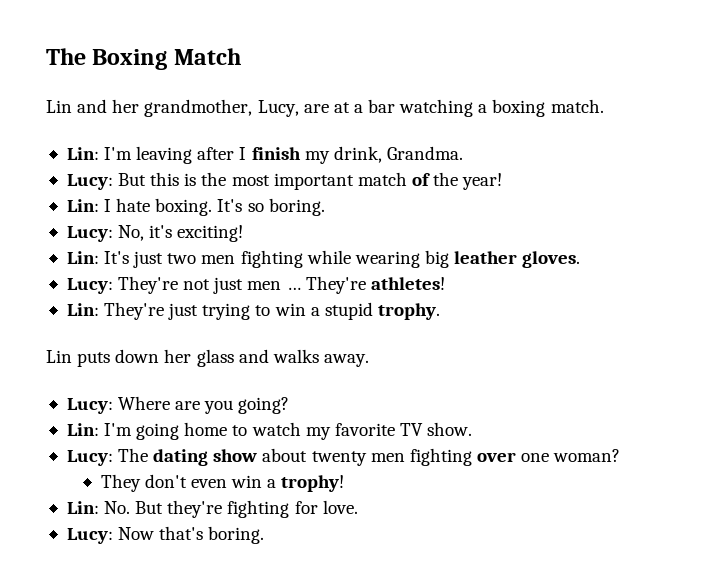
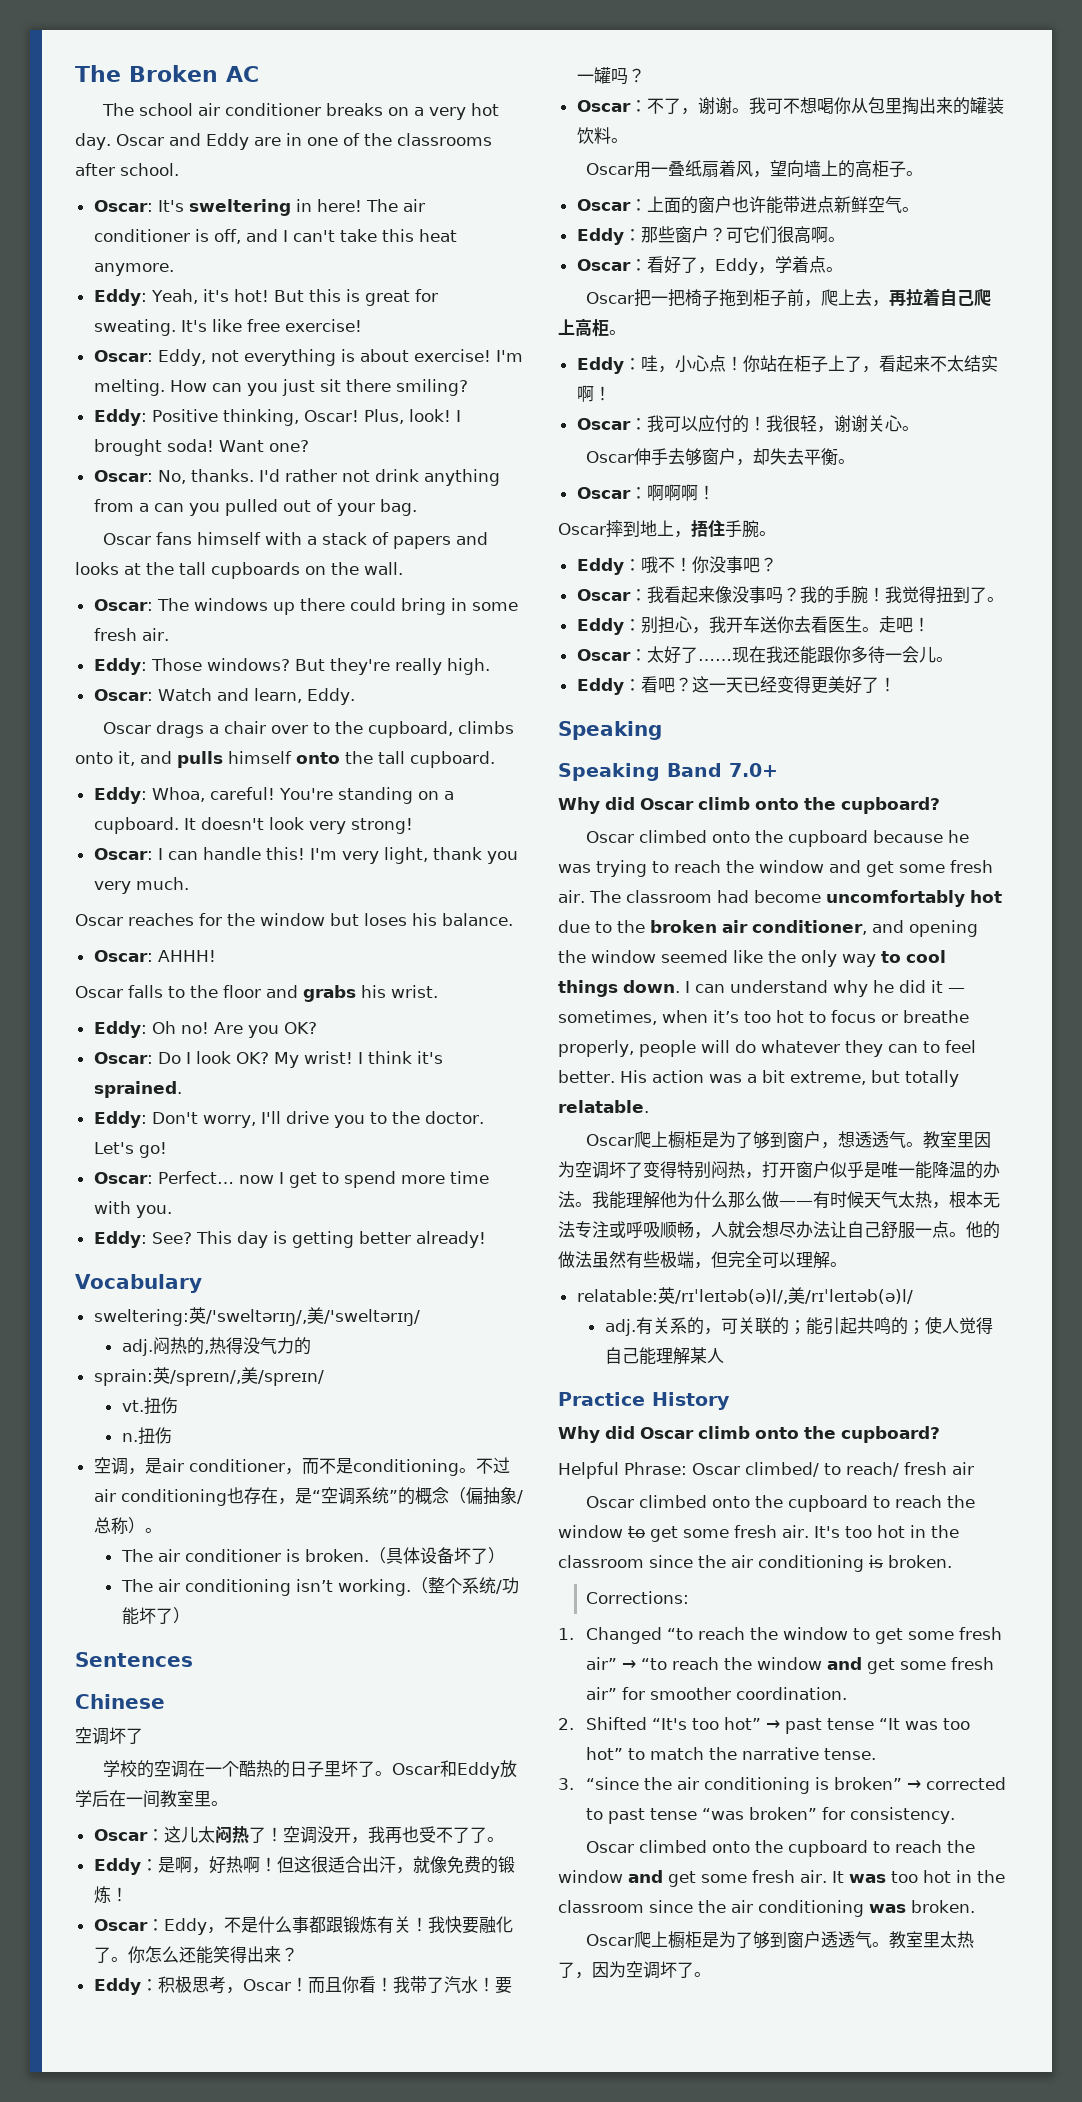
- The Boxing Match
- Lin and her grandmother, Lucy, are at a bar watching a boxing match.
- Lin: I'm leaving after I finish my drink, Grandma.
- Lucy: But this is the most important match of the year!
- Lin: I hate boxing. It's so boring.
- Lucy: No, it's exciting!
- Lin: It's just two men fighting while wearing big leather gloves.
- Lucy: They're not just men … They're athletes!
- Lin: They're just trying to win a stupid trophy.
- Lin puts down her glass and walks away.
- Lucy: Where are you going?
- Lin: I'm going home to watch my favorite TV show.
- Lucy: The dating show about twenty men fighting over one woman?
- They don't even win a trophy!
- Lin: No. But they're fighting for love.
- Lucy: Now that's boring.
+ The Broken AC
+ The school air conditioner breaks on a very hot day. Oscar and Eddy are in one of the classrooms after school.
+ Oscar: It's sweltering in here! The air conditioner is off, and I can't take this heat anymore.
+ Eddy: Yeah, it's hot! But this is great for sweating. It's like free exercise!
+ Oscar: Eddy, not everything is about exercise! I'm melting. How can you just sit there smiling?
+ Eddy: Positive thinking, Oscar! Plus, look! I brought soda! Want one?
+ Oscar: No, thanks. I'd rather not drink anything from a can you pulled out of your bag.
+ Oscar fans himself with a stack of papers and looks at the tall cupboards on the wall.
+ Oscar: The windows up there could bring in some fresh air.
+ Eddy: Those windows? But they're really high.
+ Oscar: Watch and learn, Eddy.
+ Oscar drags a chair over to the cupboard, climbs onto it, and pulls himself onto the tall cupboard.
+ Eddy: Whoa, careful! You're standing on a cupboard. It doesn't look very strong!
+ Oscar: I can handle this! I'm very light, thank you very much.
+ Oscar reaches for the window but loses his balance.
+ Oscar: AHHH!
+ Oscar falls to the floor and grabs his wrist.
+ Eddy: Oh no! Are you OK?
+ Oscar: Do I look OK? My wrist! I think it's sprained.
+ Eddy: Don't worry, I'll drive you to the doctor. Let's go!
+ Oscar: Perfect… now I get to spend more time with you.
+ Eddy: See? This day is getting better already!
+ Vocabulary
+ sweltering:英/'sweltərɪŋ/,美/'sweltərɪŋ/
+ adj.闷热的,热得没气力的
+ sprain:英/spreɪn/,美/spreɪn/
+ vt.扭伤
+ n.扭伤
+ 空调，是air conditioner，而不是conditioning。不过air conditioning也存在，是“空调系统”的概念（偏抽象/总称）。
+ The air conditioner is broken.（具体设备坏了）
+ The air conditioning isn’t working.（整个系统/功能坏了）
+ Sentences
+ Chinese
+ 空调坏了
+ 学校的空调在一个酷热的日子里坏了。Oscar和Eddy放学后在一间教室里。
+ Oscar：这儿太闷热了！空调没开，我再也受不了了。
+ Eddy：是啊，好热啊！但这很适合出汗，就像免费的锻炼！
+ Oscar：Eddy，不是什么事都跟锻炼有关！我快要融化了。你怎么还能笑得出来？
+ Eddy：积极思考，Oscar！而且你看！我带了汽水！要一罐吗？
+ Oscar：不了，谢谢。我可不想喝你从包里掏出来的罐装饮料。
+ Oscar用一叠纸扇着风，望向墙上的高柜子。
+ Oscar：上面的窗户也许能带进点新鲜空气。
+ Eddy：那些窗户？可它们很高啊。
+ Oscar：看好了，Eddy，学着点。
+ Oscar把一把椅子拖到柜子前，爬上去，再拉着自己爬上高柜。
+ Eddy：哇，小心点！你站在柜子上了，看起来不太结实啊！
+ Oscar：我可以应付的！我很轻，谢谢关心。
+ Oscar伸手去够窗户，却失去平衡。
+ Oscar：啊啊啊！
+ Oscar摔到地上，捂住手腕。
+ Eddy：哦不！你没事吧？
+ Oscar：我看起来像没事吗？我的手腕！我觉得扭到了。
+ Eddy：别担心，我开车送你去看医生。走吧！
+ Oscar：太好了……现在我还能跟你多待一会儿。
+ Eddy：看吧？这一天已经变得更美好了！
+ Speaking
+ Speaking Band 7.0+
+ Why did Oscar climb onto the cupboard?
+ Oscar climbed onto the cupboard because he was trying to reach the window and get some fresh air. The classroom had become uncomfortably hot due to the broken air conditioner, and opening the window seemed like the only way to cool things down. I can understand why he did it — sometimes, when it’s too hot to focus or breathe properly, people will do whatever they can to feel better. His action was a bit extreme, but totally relatable.
+ Oscar爬上橱柜是为了够到窗户，想透透气。教室里因为空调坏了变得特别闷热，打开窗户似乎是唯一能降温的办法。我能理解他为什么那么做——有时候天气太热，根本无法专注或呼吸顺畅，人就会想尽办法让自己舒服一点。他的做法虽然有些极端，但完全可以理解。
+ relatable:英/rɪˈleɪtəb(ə)l/,美/rɪˈleɪtəb(ə)l/
+ adj.有关系的，可关联的；能引起共鸣的；使人觉得自己能理解某人
+ Practice History
+ Why did Oscar climb onto the cupboard?
+ Helpful Phrase: Oscar climbed/ to reach/ fresh air
+ Oscar climbed onto the cupboard to reach the window to get some fresh air. It's too hot in the classroom since the air conditioning is broken.
+ Corrections:
+ 1. Changed “to reach the window to get some fresh air” → “to reach the window and get some fresh air” for smoother coordination.
+ 2. Shifted “It's too hot” → past tense “It was too hot” to match the narrative tense.
+ 3. “since the air conditioning is broken” → corrected to past tense “was broken” for consistency.
+ Oscar climbed onto the cupboard to reach the window and get some fresh air. It was too hot in the classroom since the air conditioning was broken.
+ Oscar爬上橱柜是为了够到窗户透透气。教室里太热了，因为空调坏了。

